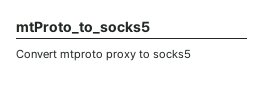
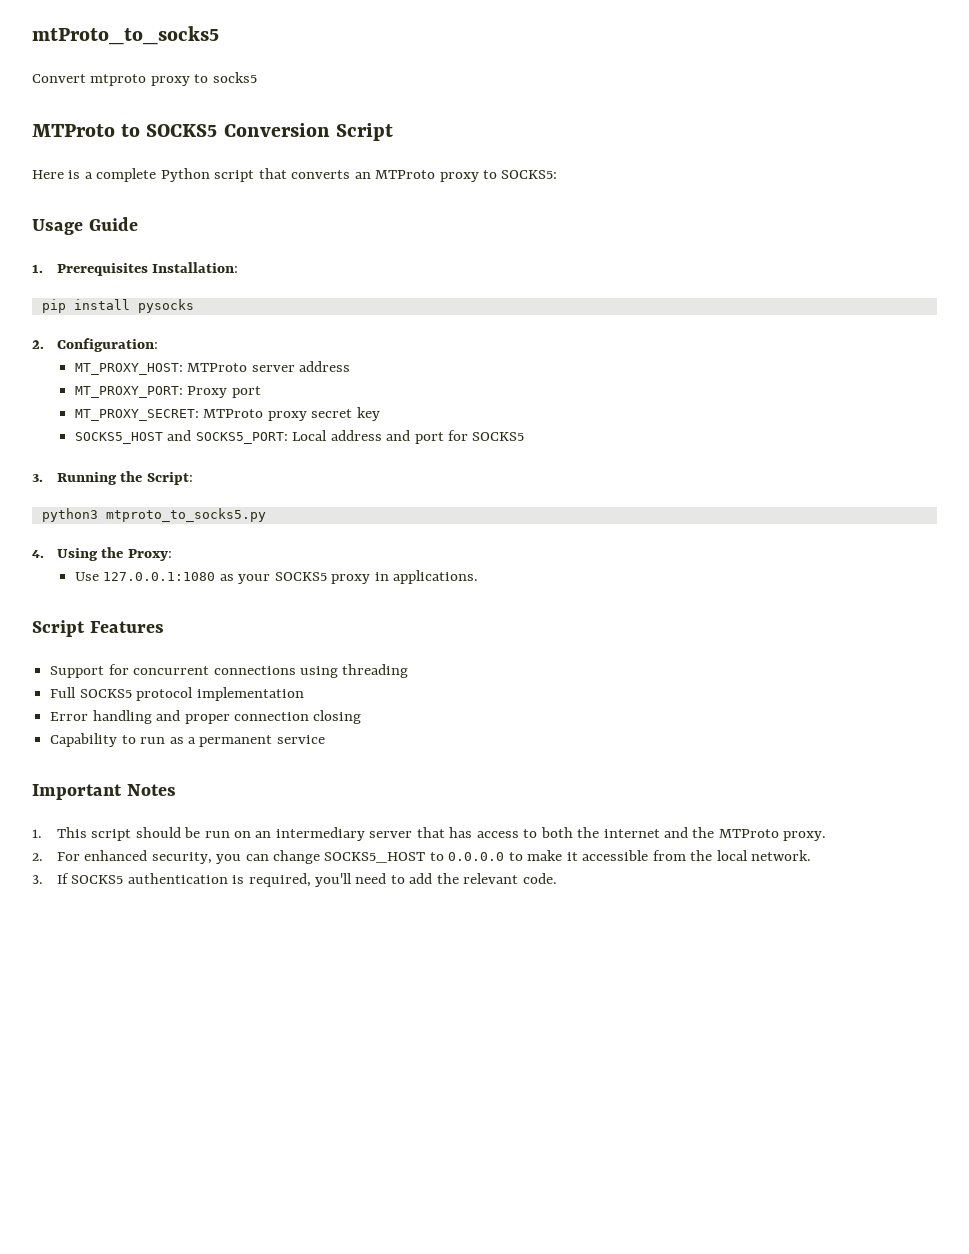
+ MTProto to SOCKS5 Conversion Script
+ Here is a complete Python script that converts an MTProto proxy to SOCKS5:
+ Usage Guide
+ 1. Prerequisites Installation:
+ pip install pysocks
+ 2. Configuration:
+ MT_PROXY_HOST: MTProto server address
+ MT_PROXY_PORT: Proxy port
+ MT_PROXY_SECRET: MTProto proxy secret key
+ SOCKS5_HOST and SOCKS5_PORT: Local address and port for SOCKS5
+ 3. Running the Script:
+ python3 mtproto_to_socks5.py
+ 4. Using the Proxy:
+ Use 127.0.0.1:1080 as your SOCKS5 proxy in applications.
+ Script Features
+ Support for concurrent connections using threading
+ Full SOCKS5 protocol implementation
+ Error handling and proper connection closing
+ Capability to run as a permanent service
+ Important Notes
+ 1. This script should be run on an intermediary server that has access to both the internet and the MTProto proxy.
+ 2. For enhanced security, you can change SOCKS5_HOST to 0.0.0.0 to make it accessible from the local network.
+ 3. If SOCKS5 authentication is required, you'll need to add the relevant code.

